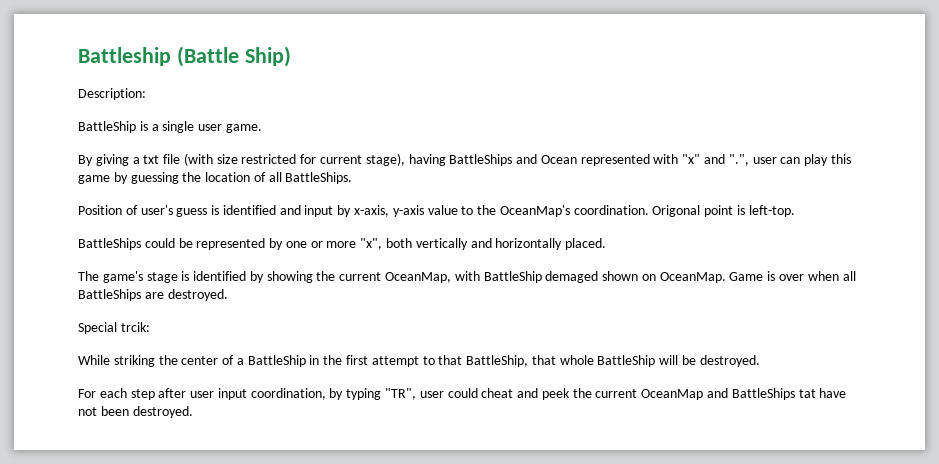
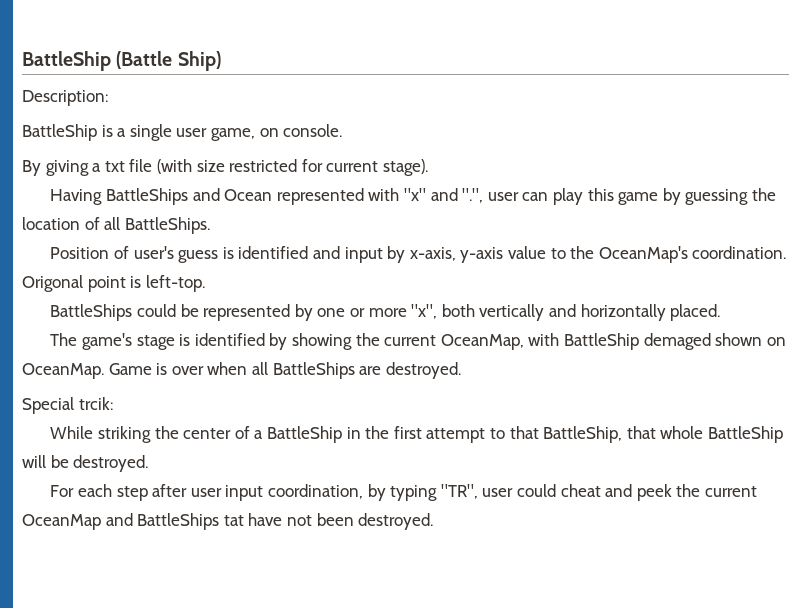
- Battleship (Battle Ship)
+ BattleShip (Battle Ship)
- BattleShip is a single user game.
+ BattleShip is a single user game, on console.
- By giving a txt file (with size restricted for current stage), having BattleShips and Ocean represented with "x" and ".", user can play this game by guessing the location of all BattleShips.
+ By giving a txt file (with size restricted for current stage).
+ Having BattleShips and Ocean represented with "x" and ".", user can play this game by guessing the location of all BattleShips.

